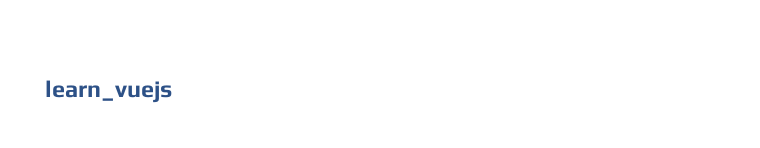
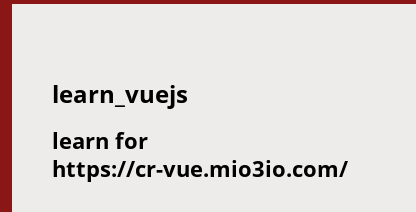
+ learn for https://cr-vue.mio3io.com/

